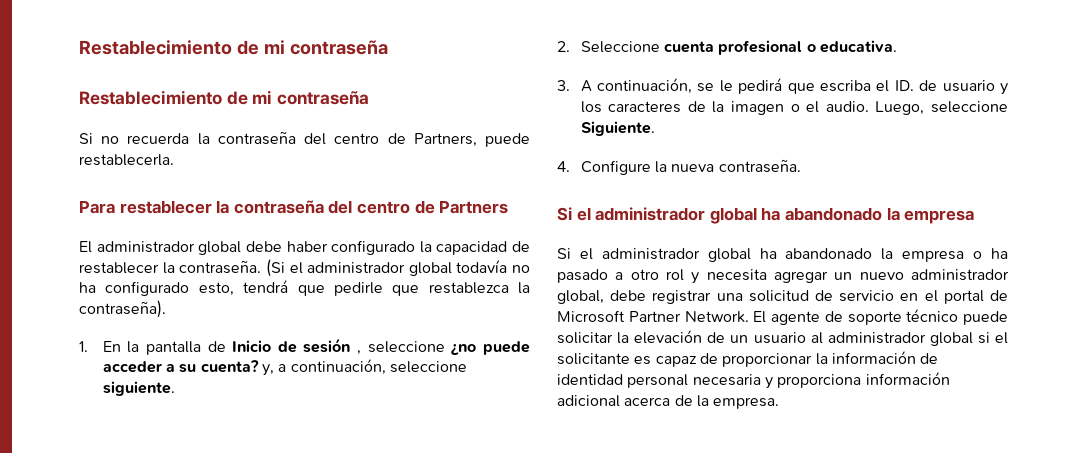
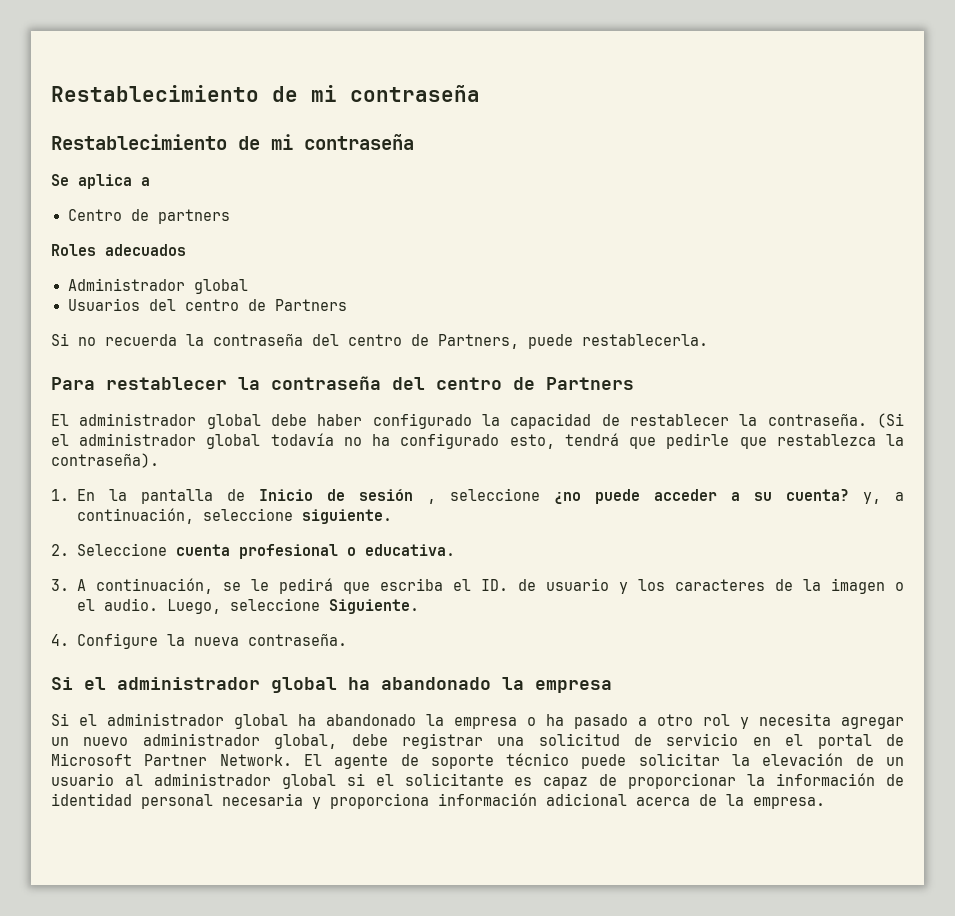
+ Se aplica a
+ Centro de partners
+ Roles adecuados
+ Administrador global
+ Usuarios del centro de Partners

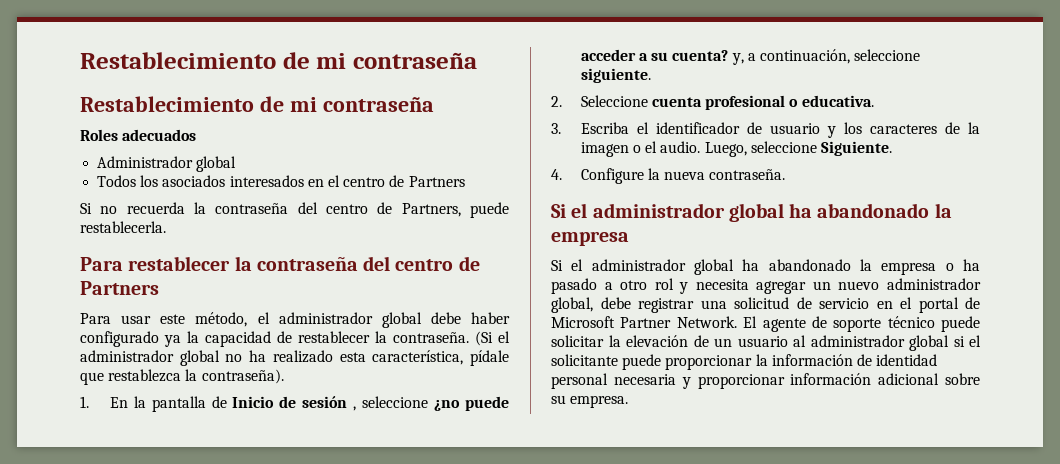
- Se aplica a
- Centro de partners
  Roles adecuados
  Administrador global
- Usuarios del centro de Partners
+ Todos los asociados interesados en el centro de Partners
- El administrador global debe haber configurado la capacidad de restablecer la contraseña.
+ Para usar este método, el administrador global debe haber configurado ya la capacidad de restablecer la contraseña.
- (Si el administrador global todavía no ha configurado esto, tendrá que pedirle que restablezca la contraseña).
+ (Si el administrador global no ha realizado esta característica, pídale que restablezca la contraseña).
- 3. A continuación, se le pedirá que escriba el ID. de usuario y los caracteres de la imagen o el audio.
+ 3. Escriba el identificador de usuario y los caracteres de la imagen o el audio.
- El agente de soporte técnico puede solicitar la elevación de un usuario al administrador global si el solicitante es capaz de proporcionar la información de identidad personal necesaria y proporciona información adicional acerca de la empresa.
+ El agente de soporte técnico puede solicitar la elevación de un usuario al administrador global si el solicitante puede proporcionar la información de identidad personal necesaria y proporcionar información adicional sobre su empresa.

